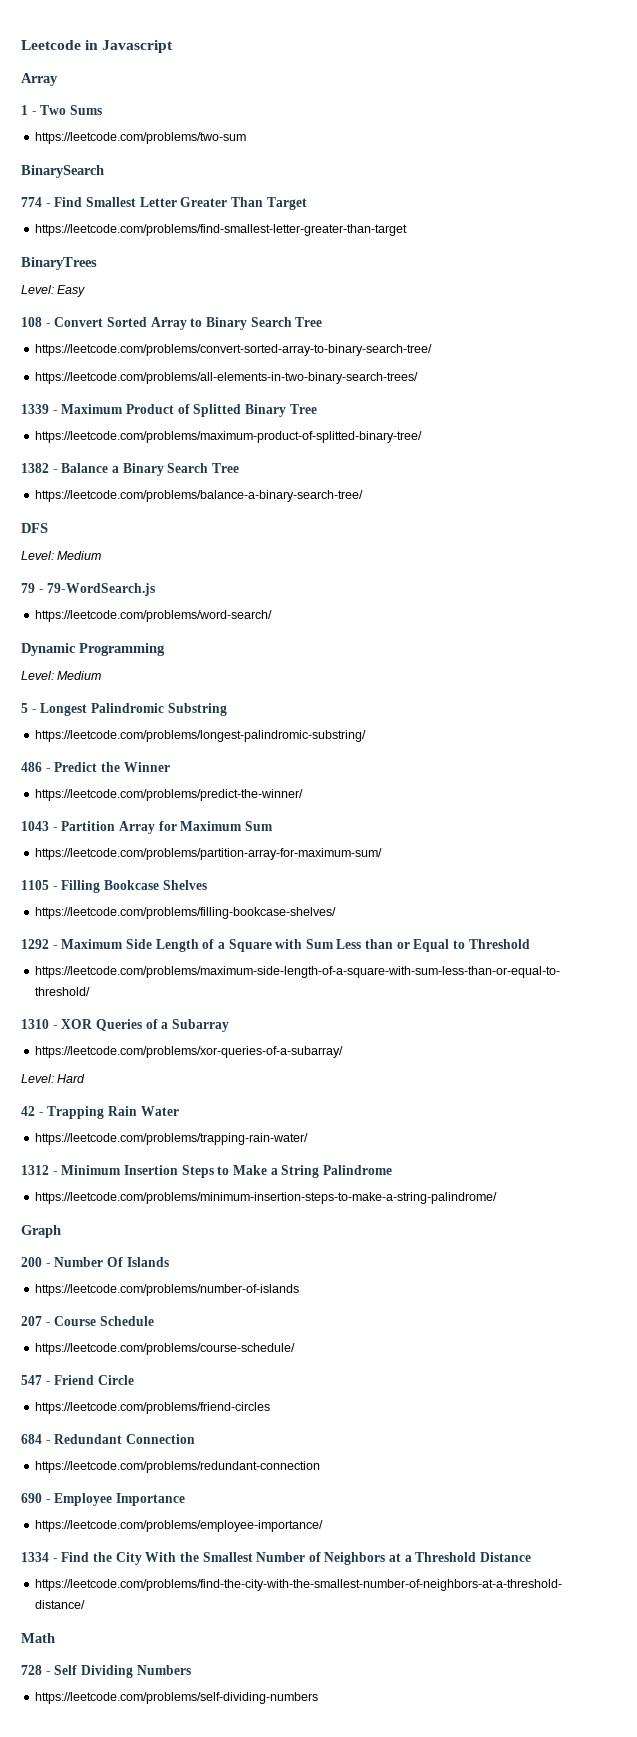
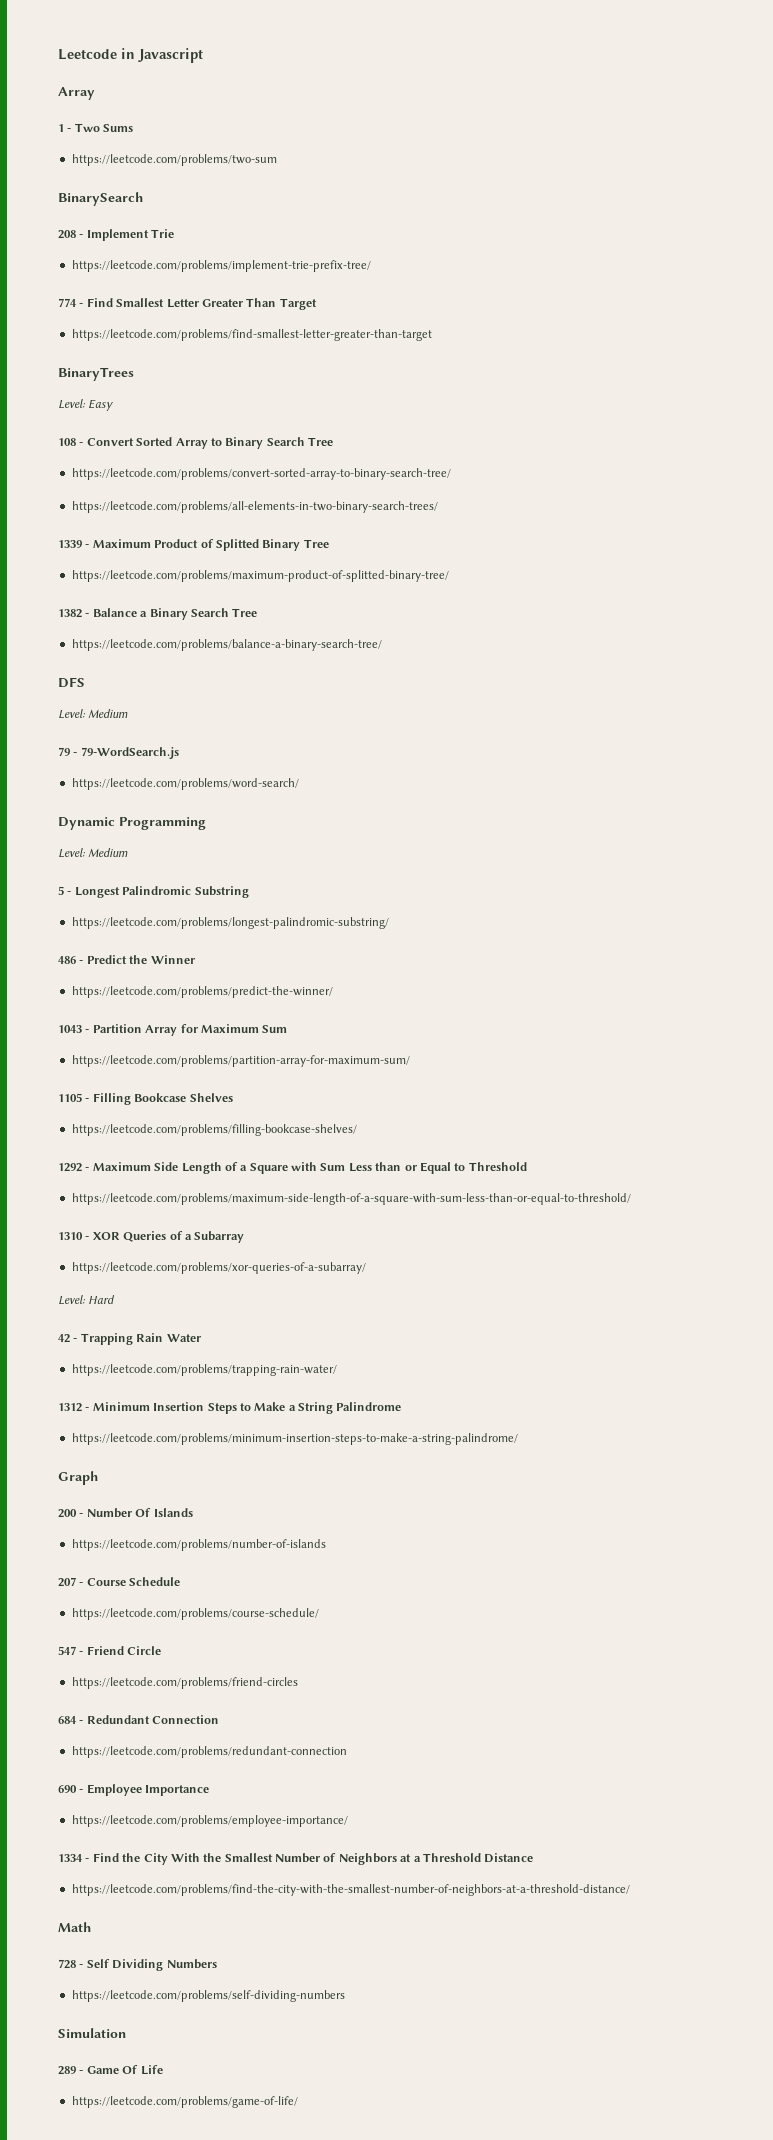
+ 208 - Implement Trie
+ https://leetcode.com/problems/implement-trie-prefix-tree/
+ Simulation
+ 289 - Game Of Life
+ https://leetcode.com/problems/game-of-life/

